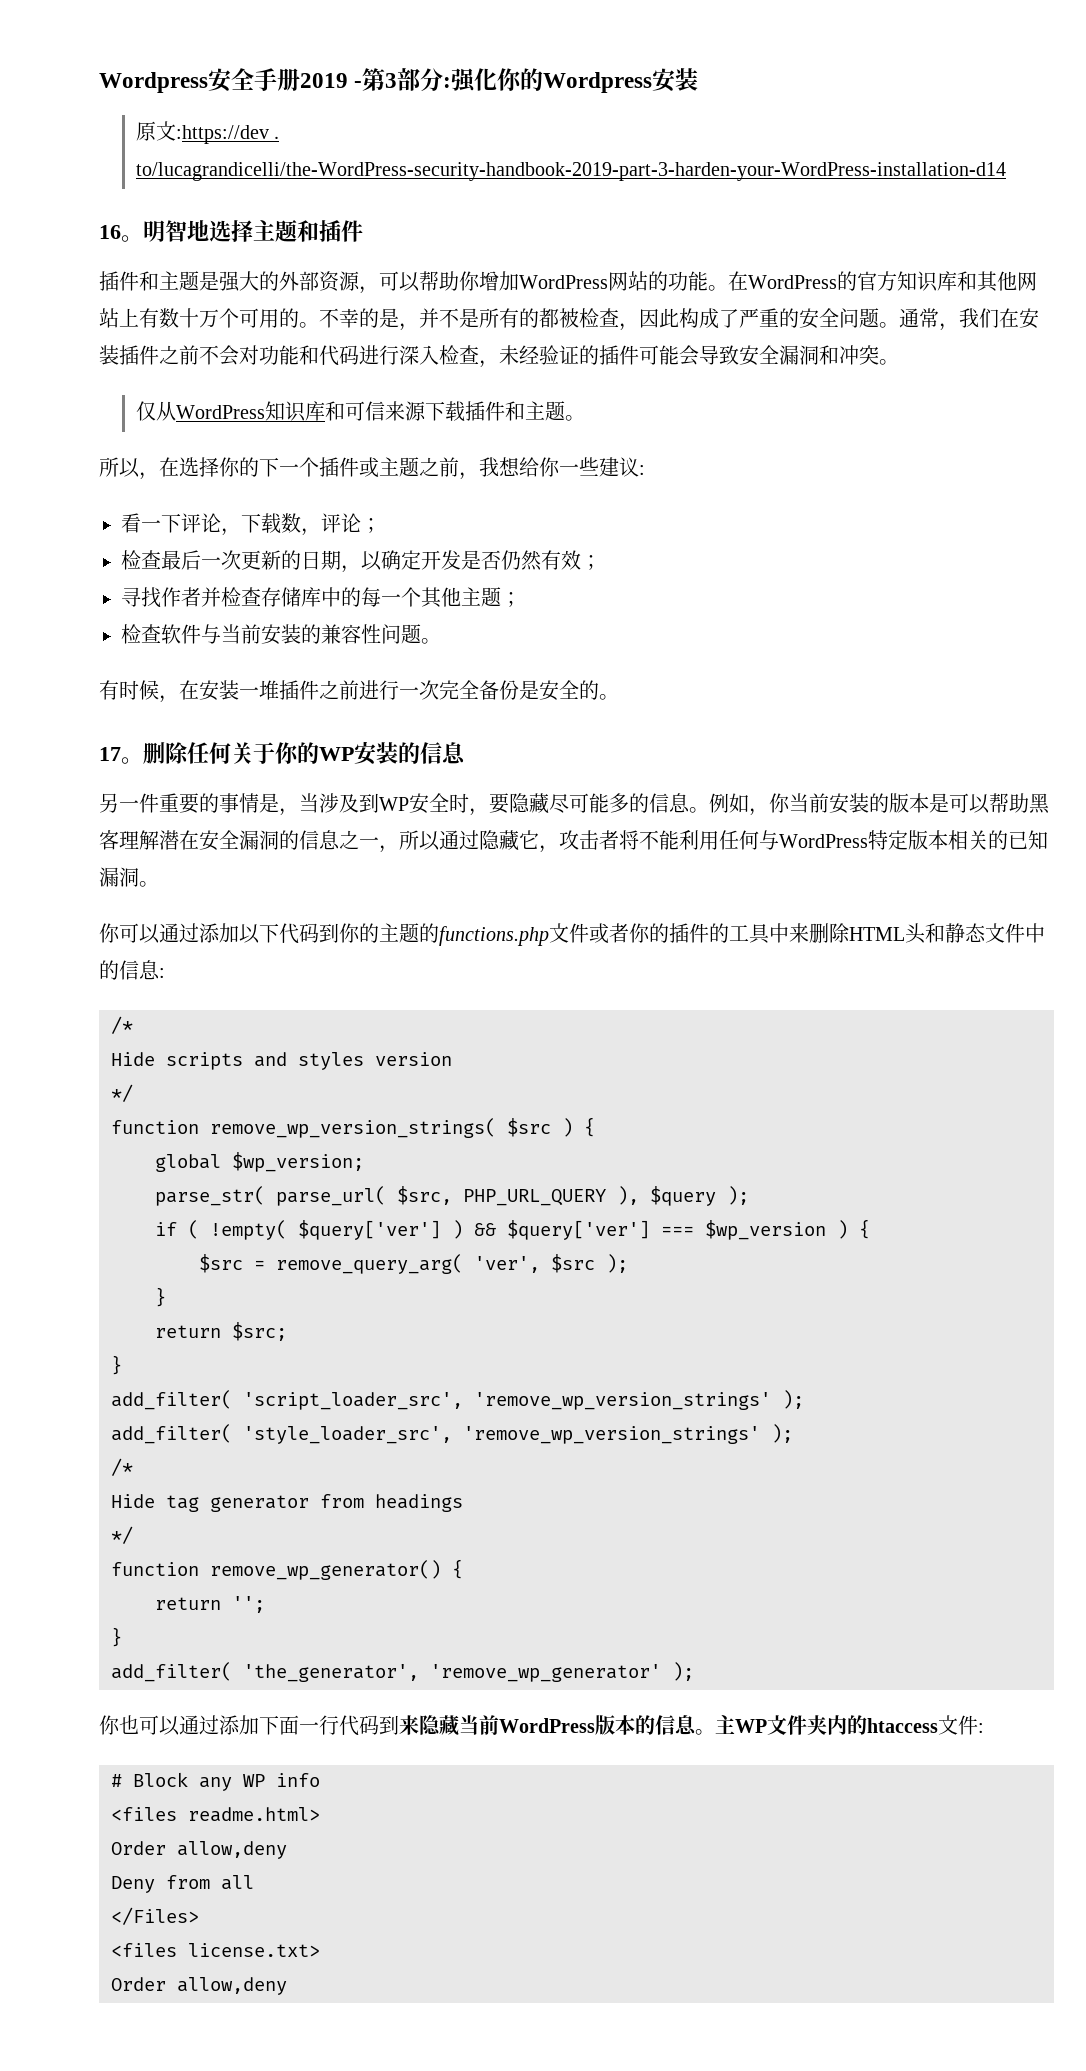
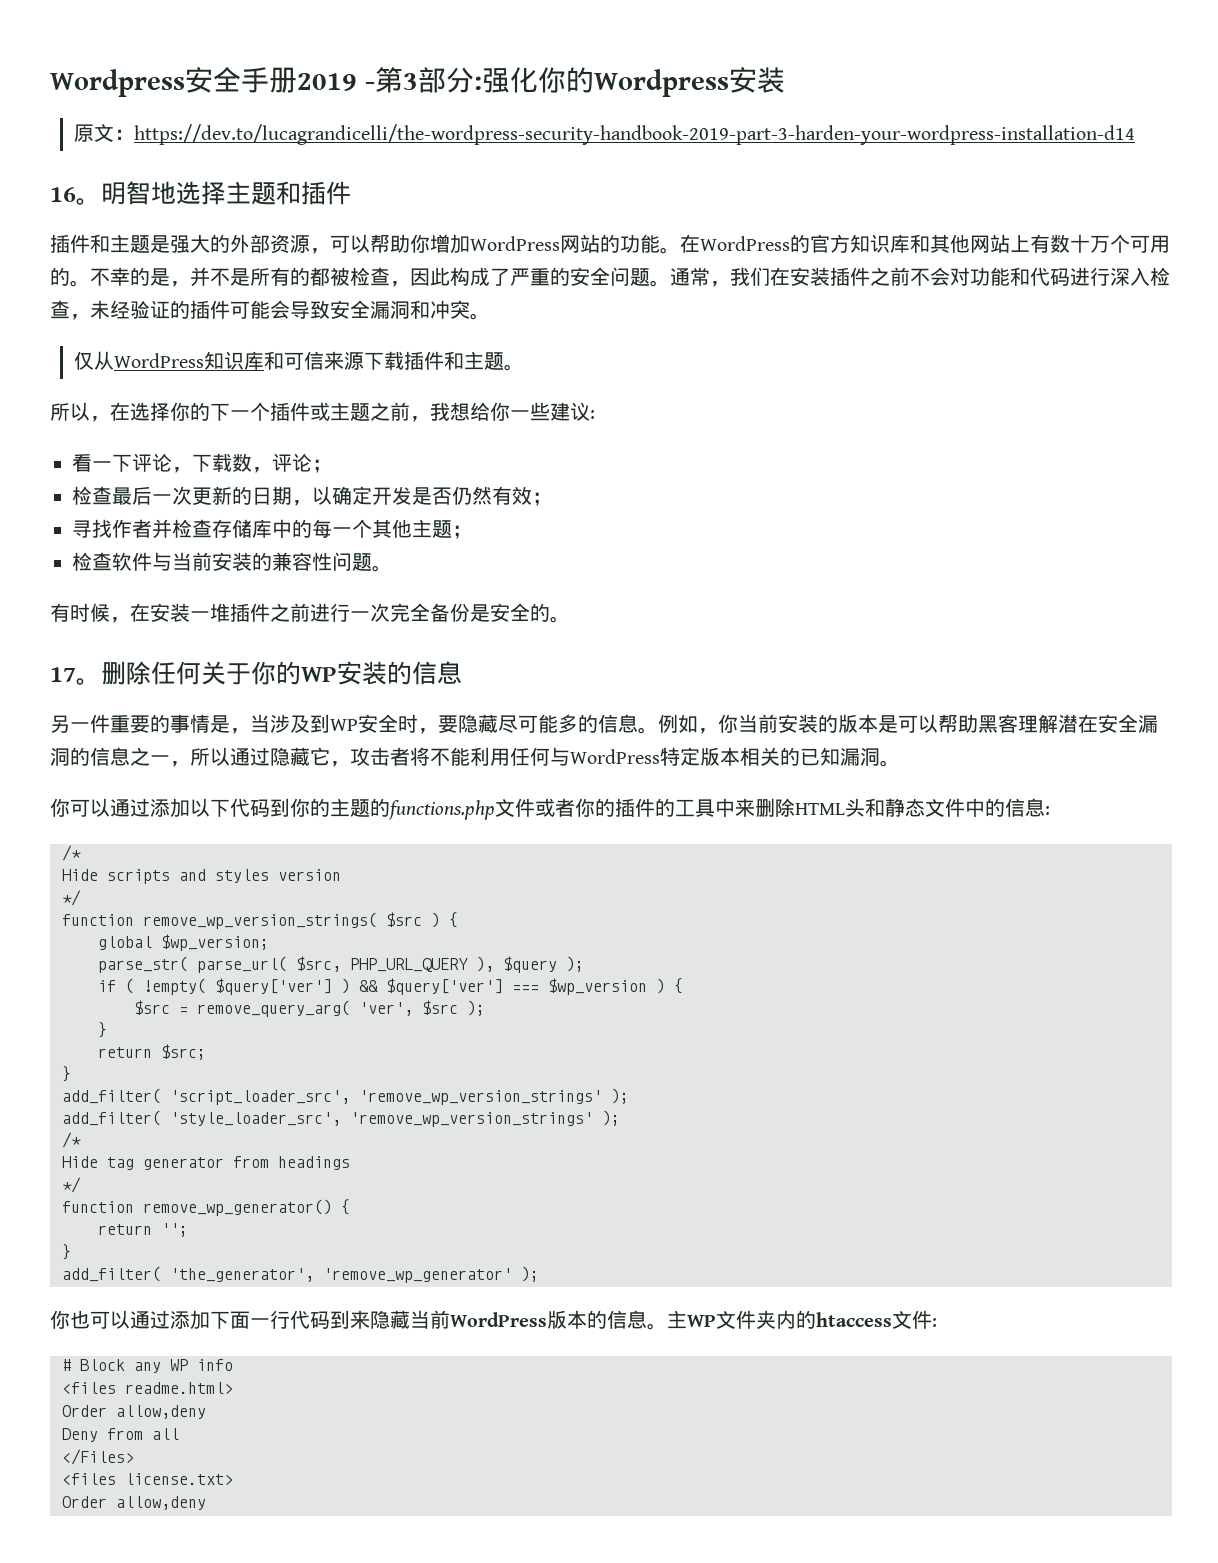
- 原文:https://dev . to/lucagrandicelli/the-WordPress-security-handbook-2019-part-3-harden-your-WordPress-installation-d14
+ 原文：https://dev.to/lucagrandicelli/the-wordpress-security-handbook-2019-part-3-harden-your-wordpress-installation-d14

